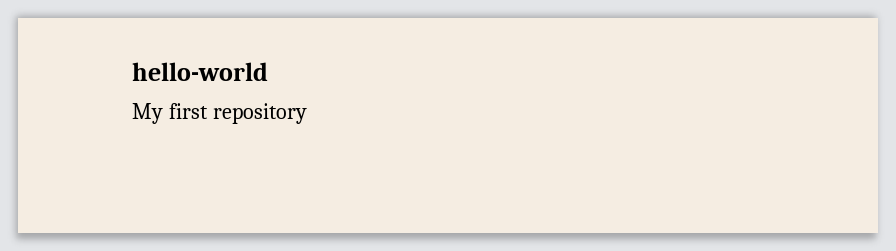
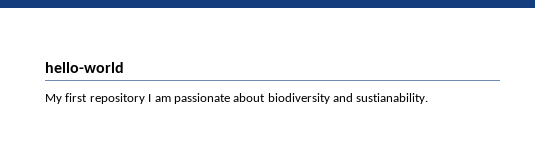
- My first repository
+ My first repository I am passionate about biodiversity and sustianability.

